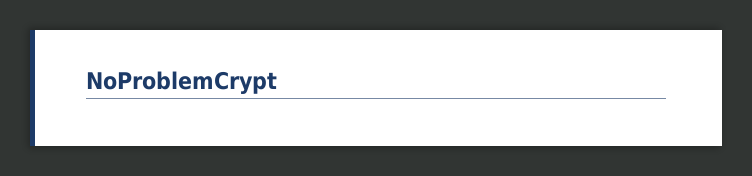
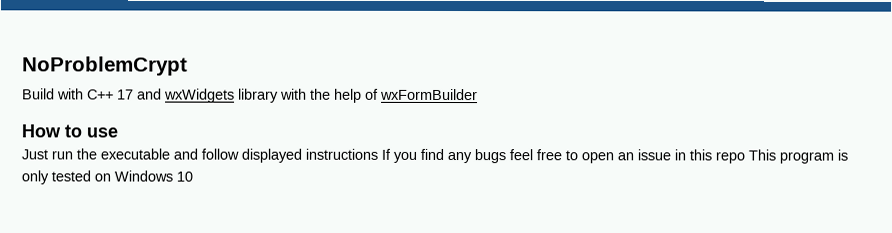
+ Build with C++ 17 and wxWidgets library with the help of wxFormBuilder
+ How to use
+ Just run the executable and follow displayed instructions If you find any bugs feel free to open an issue in this repo This program is only tested on Windows 10

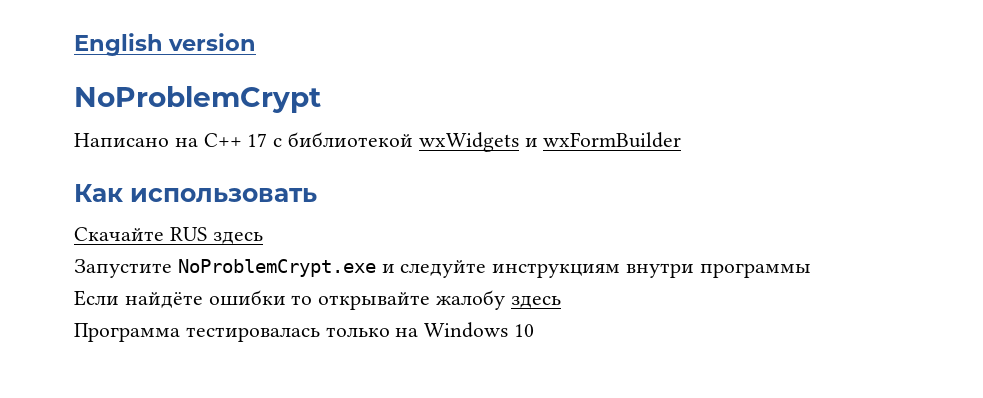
+ English version
- Build with C++ 17 and wxWidgets library with the help of wxFormBuilder
- How to use
- Just run the executable and follow displayed instructions If you find any bugs feel free to open an issue in this repo This program is only tested on Windows 10
+ Написано на C++ 17 с библиотекой wxWidgets и wxFormBuilder
+ Как использовать
+ Скачайте RUS здесь
+ Запустите NoProblemCrypt.exe и следуйте инструкциям внутри программы
+ Если найдёте ошибки то открывайте жалобу здесь
+ Программа тестировалась только на Windows 10

